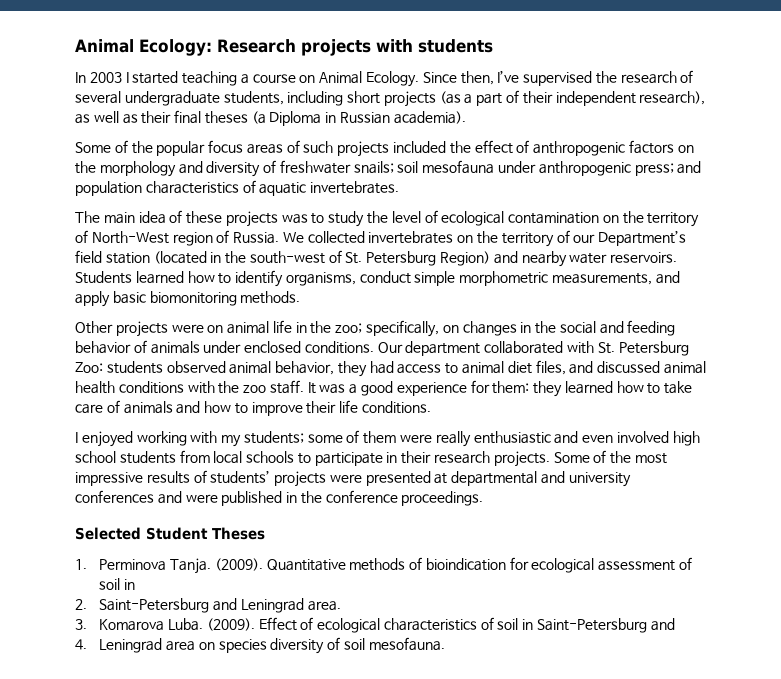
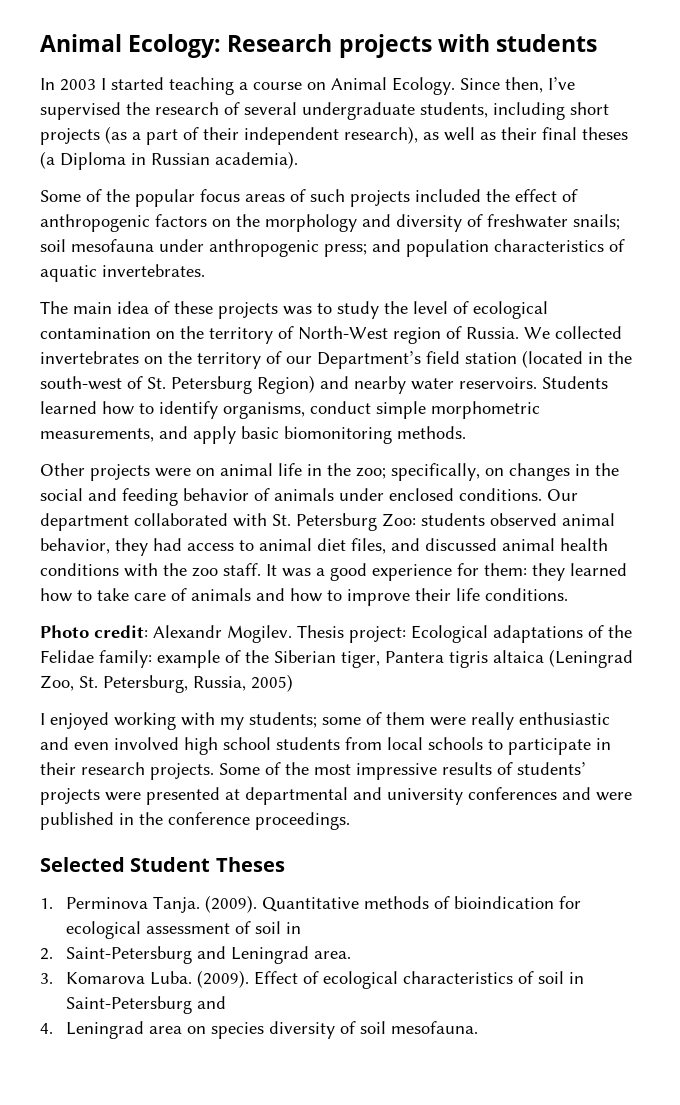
+ Photo credit: Alexandr Mogilev. Thesis project: Ecological adaptations of the Felidae family: example of the Siberian tiger, Pantera tigris altaica (Leningrad Zoo, St. Petersburg, Russia, 2005)

